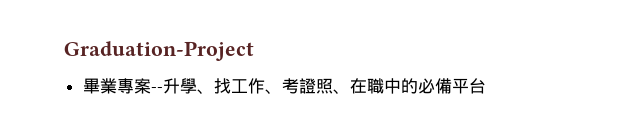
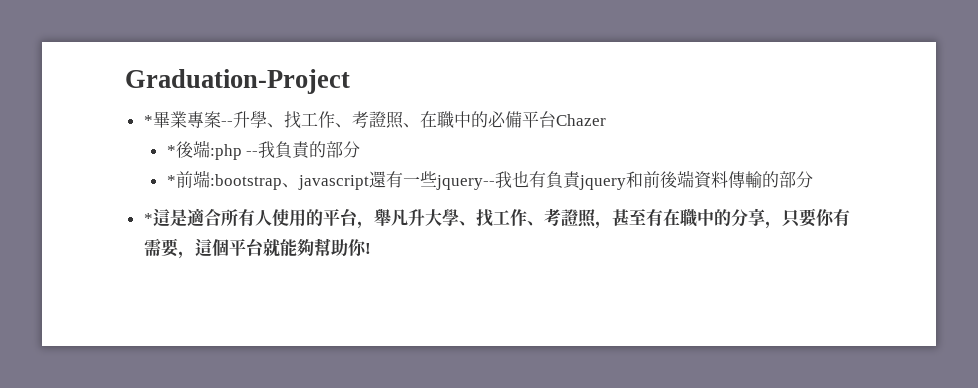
- 畢業專案--升學、找工作、考證照、在職中的必備平台
+ *畢業專案--升學、找工作、考證照、在職中的必備平台Chazer
+ *後端:php --我負責的部分
+ *前端:bootstrap、javascript還有一些jquery--我也有負責jquery和前後端資料傳輸的部分
+ *這是適合所有人使用的平台，舉凡升大學、找工作、考證照，甚至有在職中的分享，只要你有需要，這個平台就能夠幫助你!

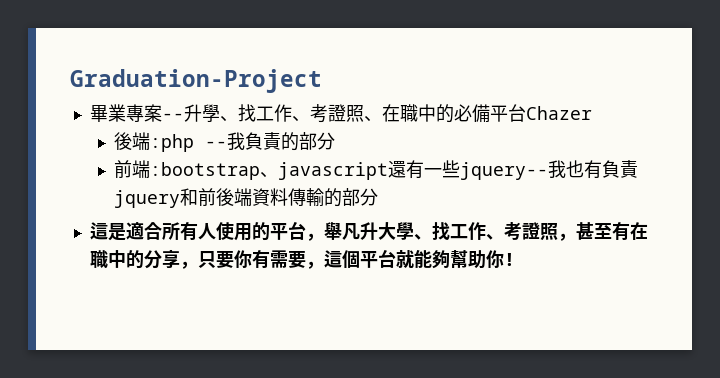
- *畢業專案--升學、找工作、考證照、在職中的必備平台Chazer
+ 畢業專案--升學、找工作、考證照、在職中的必備平台Chazer
- *後端:php --我負責的部分
+ 後端:php --我負責的部分
- *前端:bootstrap、javascript還有一些jquery--我也有負責jquery和前後端資料傳輸的部分
+ 前端:bootstrap、javascript還有一些jquery--我也有負責jquery和前後端資料傳輸的部分
- *這是適合所有人使用的平台，舉凡升大學、找工作、考證照，甚至有在職中的分享，只要你有需要，這個平台就能夠幫助你!
+ 這是適合所有人使用的平台，舉凡升大學、找工作、考證照，甚至有在職中的分享，只要你有需要，這個平台就能夠幫助你!

